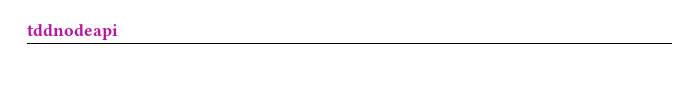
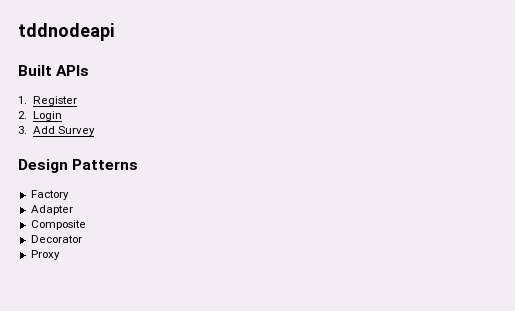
+ Built APIs
+ 1. Register
+ 2. Login
+ 3. Add Survey
+ Design Patterns
+ Factory
+ Adapter
+ Composite
+ Decorator
+ Proxy

